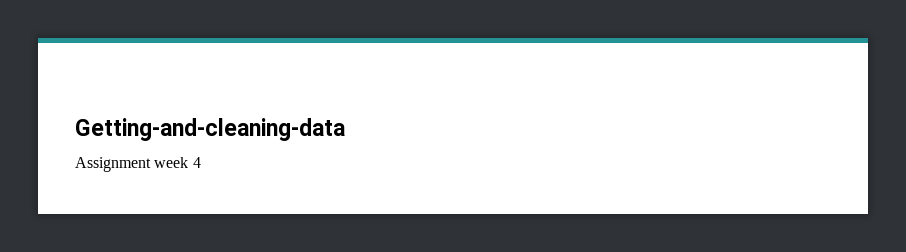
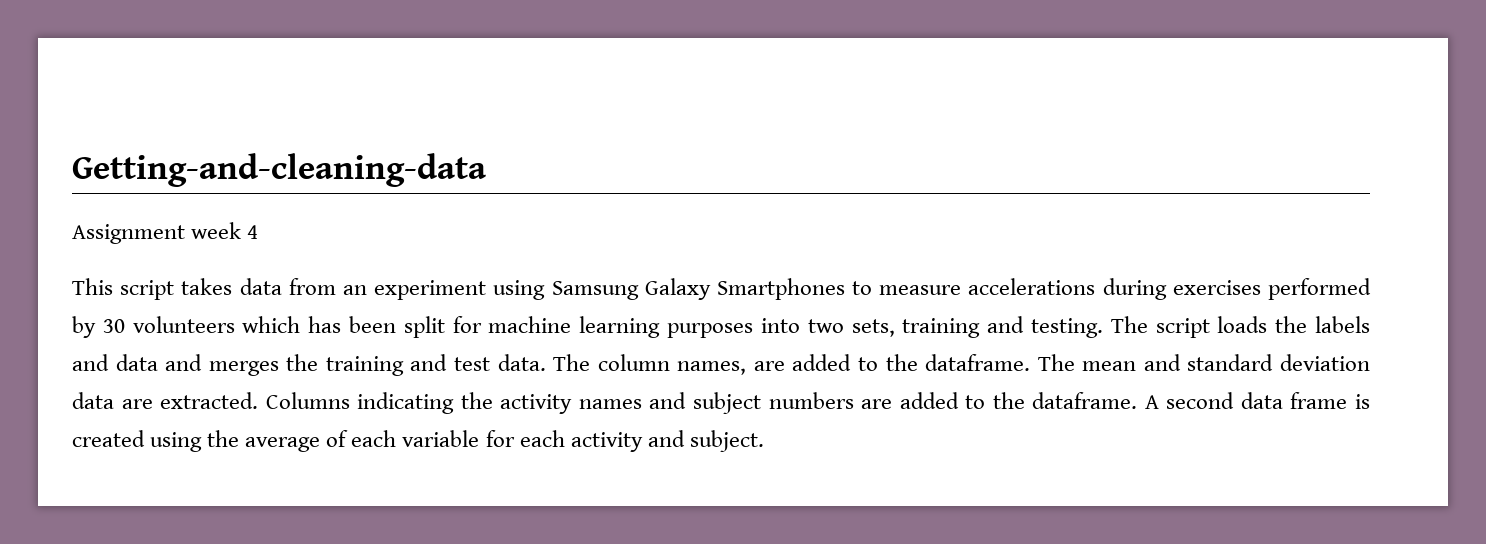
+ This script takes data from an experiment using Samsung Galaxy Smartphones to measure accelerations during exercises performed by 30 volunteers which has been split for machine learning purposes into two sets, training and testing. The script loads the labels and data and merges the training and test data. The column names, are added to the dataframe. The mean and standard deviation data are extracted. Columns indicating the activity names and subject numbers are added to the dataframe. A second data frame is created using the average of each variable for each activity and subject.

